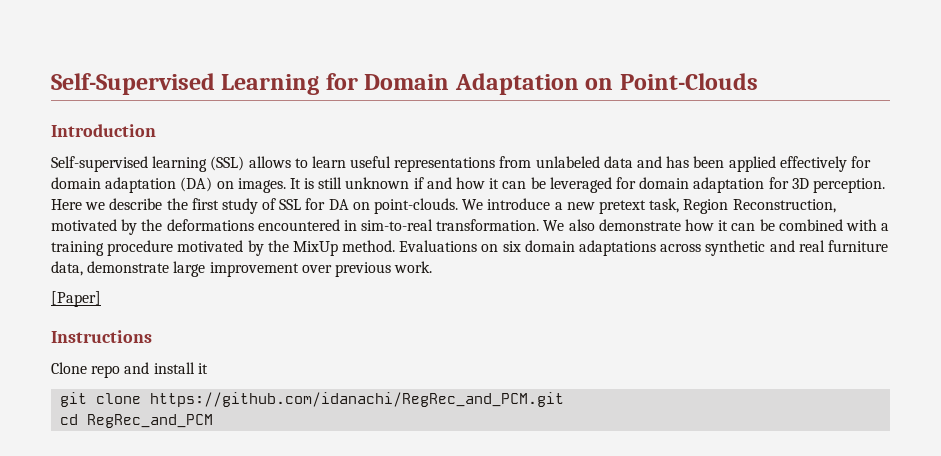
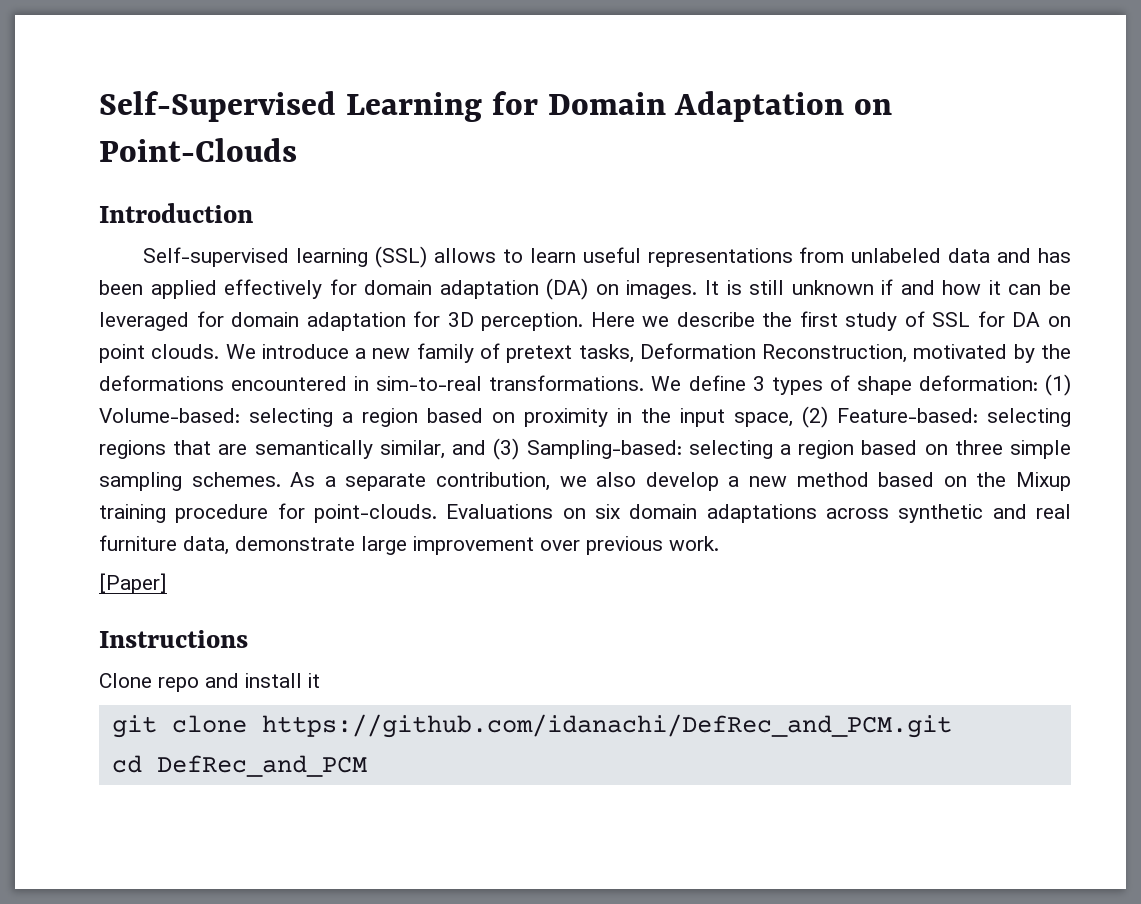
- Here we describe the first study of SSL for DA on point-clouds.
+ Here we describe the first study of SSL for DA on point clouds.
- We introduce a new pretext task, Region Reconstruction, motivated by the deformations encountered in sim-to-real transformation. We also demonstrate how it can be combined with a training procedure motivated by the MixUp method.
+ We introduce a new family of pretext tasks, Deformation Reconstruction, motivated by the deformations encountered in sim-to-real transformations. We define 3 types of shape deformation: (1) Volume-based: selecting a region based on proximity in the input space, (2) Feature-based: selecting regions that are semantically similar, and (3) Sampling-based: selecting a region based on three simple sampling schemes. As a separate contribution, we also develop a new method based on the Mixup training procedure for point-clouds.
- git clone https://github.com/idanachi/RegRec_and_PCM.git
+ git clone https://github.com/idanachi/DefRec_and_PCM.git
- cd RegRec_and_PCM
+ cd DefRec_and_PCM

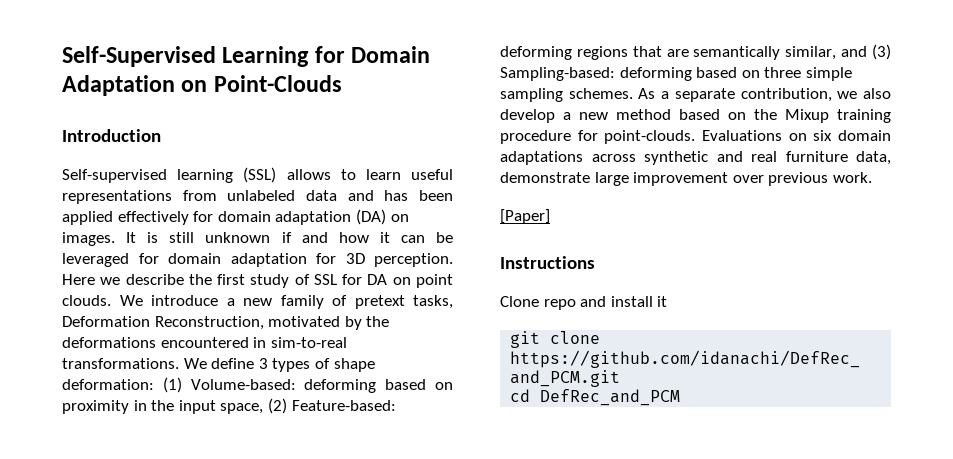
- We define 3 types of shape deformation: (1) Volume-based: selecting a region based on proximity in the input space, (2) Feature-based: selecting regions that are semantically similar, and (3) Sampling-based: selecting a region based on three simple sampling schemes.
+ We define 3 types of shape deformation: (1) Volume-based: deforming based on proximity in the input space, (2) Feature-based: deforming regions that are semantically similar, and (3) Sampling-based: deforming based on three simple sampling schemes.

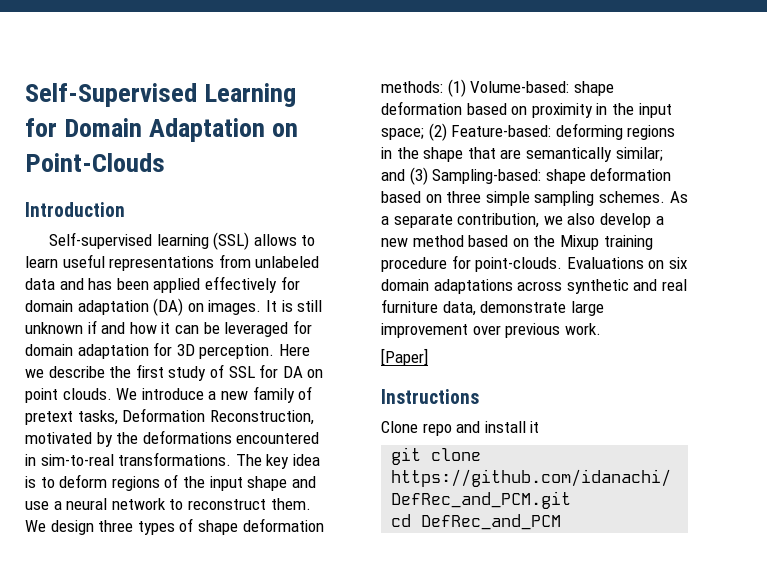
- We define 3 types of shape deformation: (1) Volume-based: deforming based on proximity in the input space, (2) Feature-based: deforming regions that are semantically similar, and (3) Sampling-based: deforming based on three simple sampling schemes.
+ The key idea is to deform regions of the input shape and use a neural network to reconstruct them. We design three types of shape deformation methods: (1) Volume-based: shape deformation based on proximity in the input space; (2) Feature-based: deforming regions in the shape that are semantically similar; and (3) Sampling-based: shape deformation based on three simple sampling schemes.

